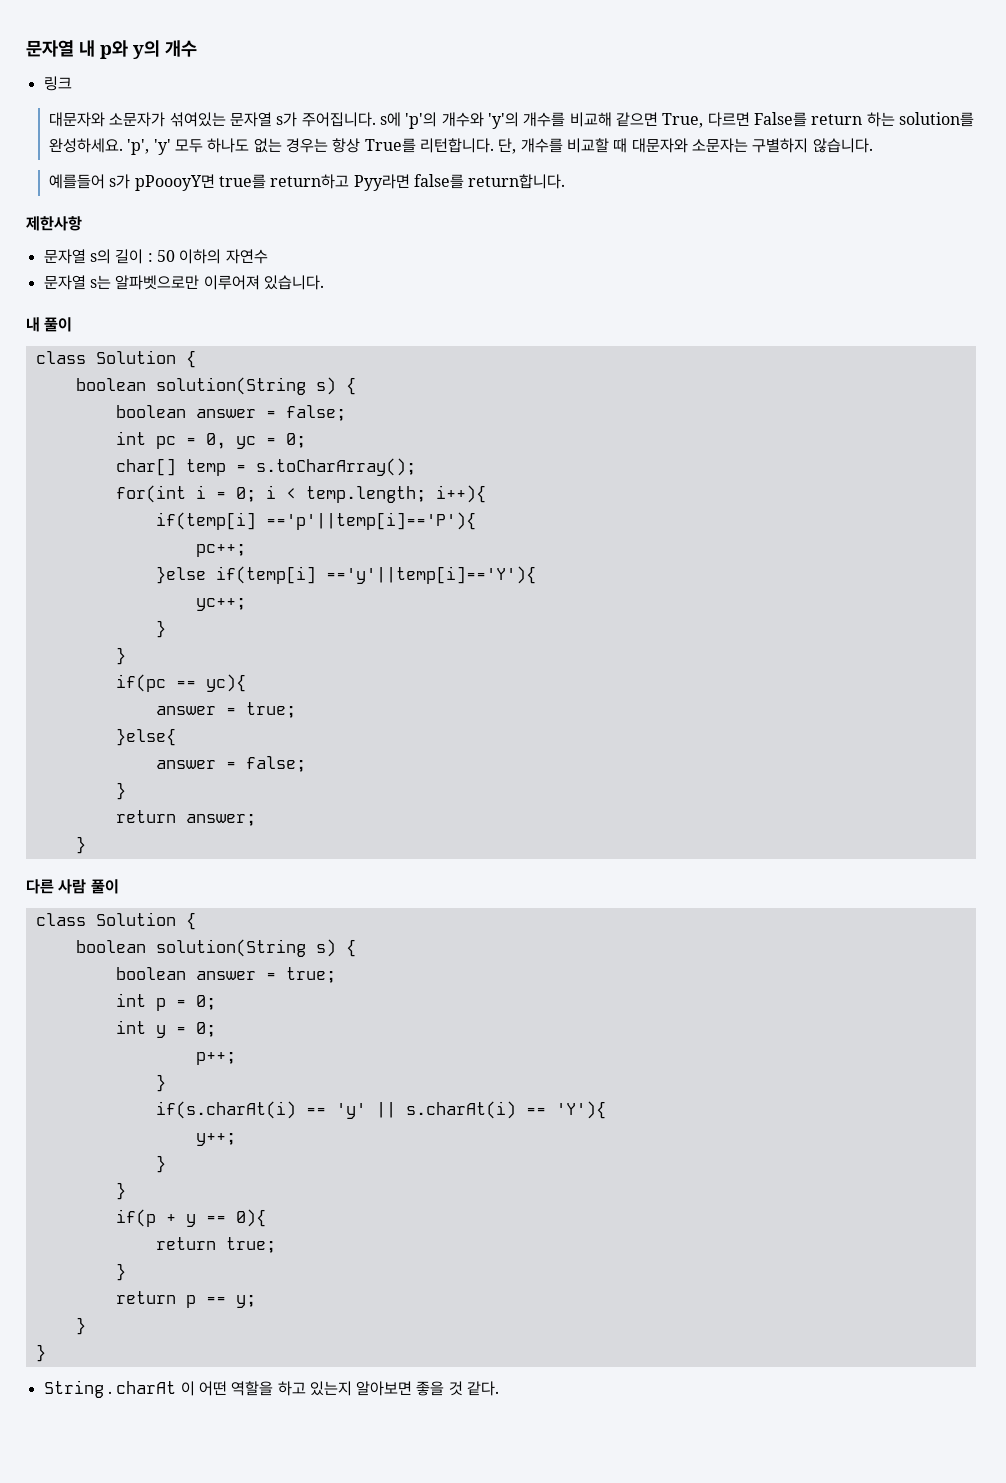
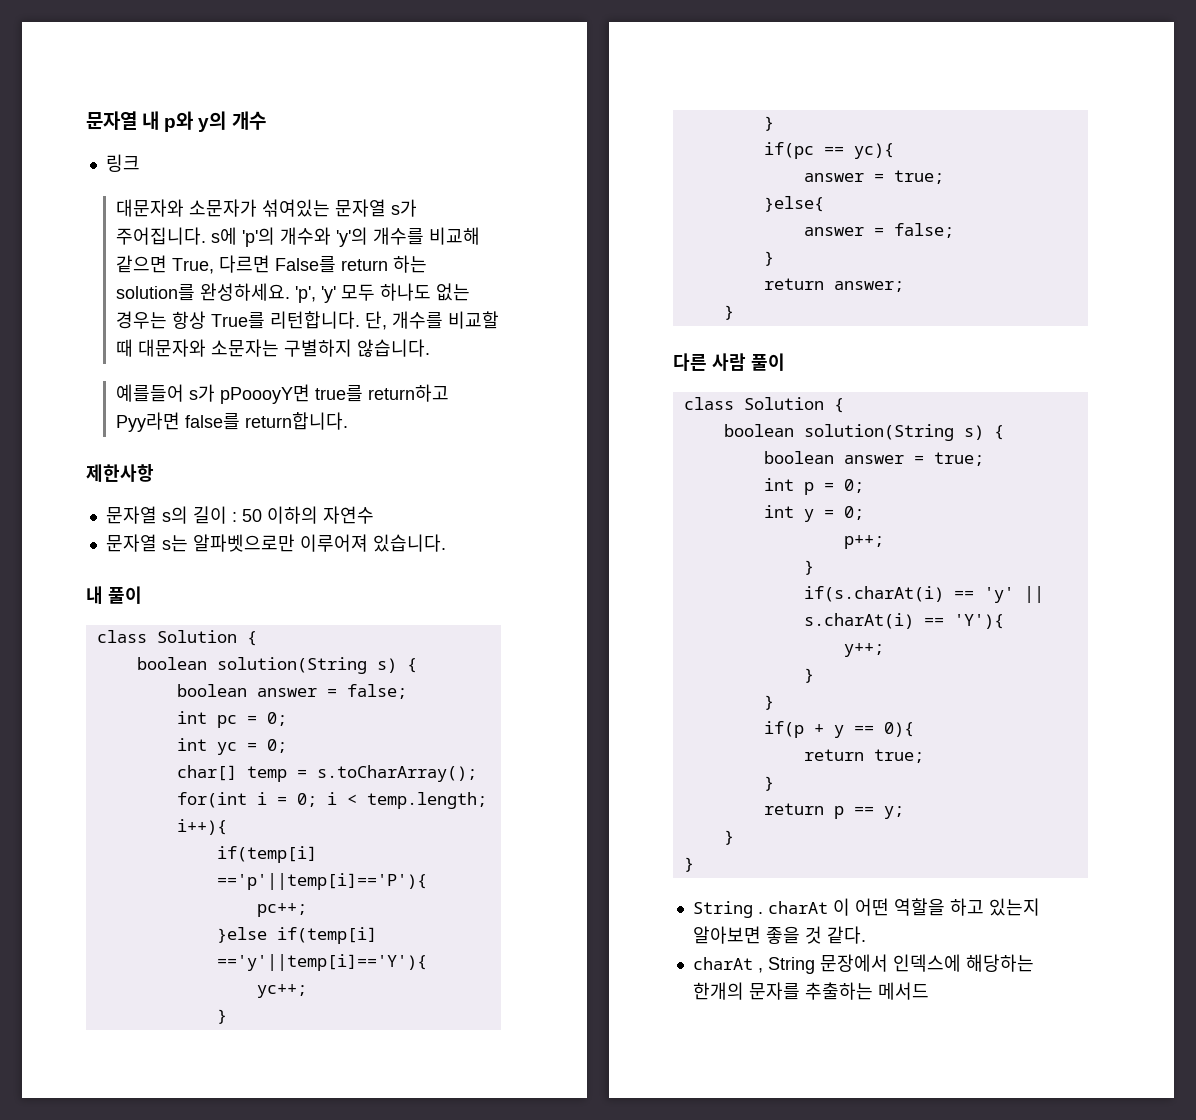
- int pc = 0, yc = 0;
+ int pc = 0;
+ int yc = 0;
+ charAt , String 문장에서 인덱스에 해당하는 한개의 문자를 추출하는 메서드

